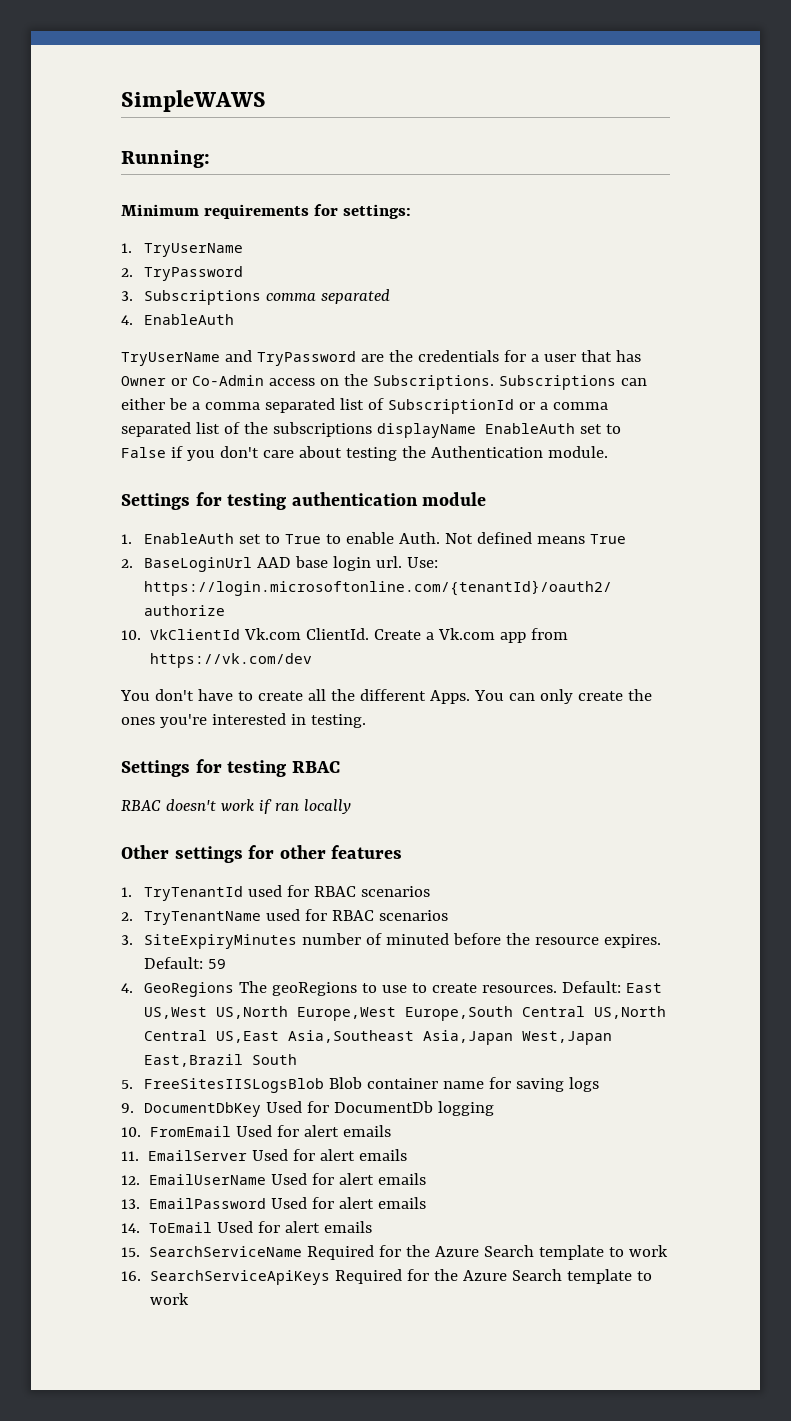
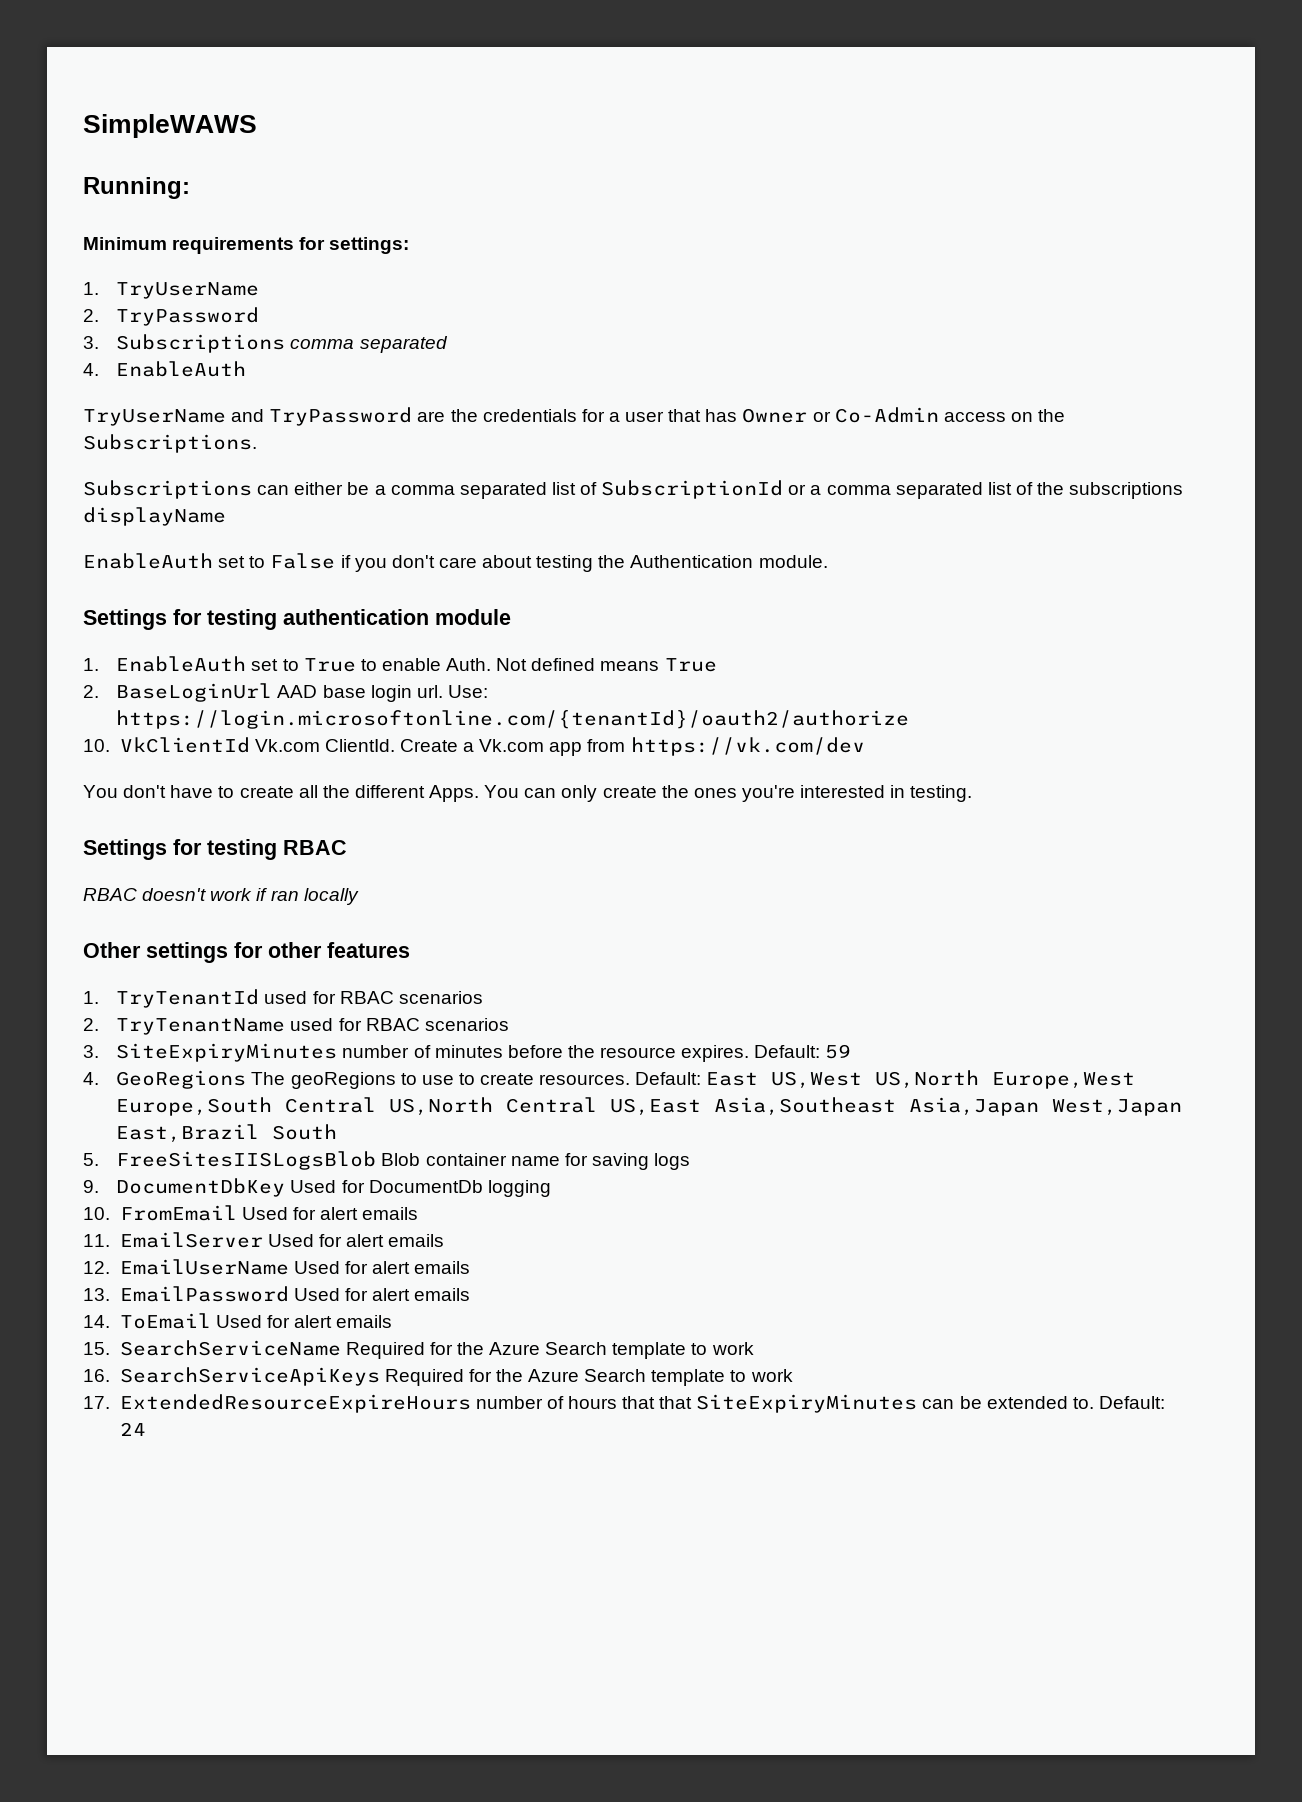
- TryUserName and TryPassword are the credentials for a user that has Owner or Co-Admin access on the Subscriptions. Subscriptions can either be a comma separated list of SubscriptionId or a comma separated list of the subscriptions displayName EnableAuth set to False if you don't care about testing the Authentication module.
+ TryUserName and TryPassword are the credentials for a user that has Owner or Co-Admin access on the Subscriptions.
+ Subscriptions can either be a comma separated list of SubscriptionId or a comma separated list of the subscriptions displayName
+ EnableAuth set to False if you don't care about testing the Authentication module.
- 3. SiteExpiryMinutes number of minuted before the resource expires.
+ 3. SiteExpiryMinutes number of minutes before the resource expires.
+ 17. ExtendedResourceExpireHours number of hours that that SiteExpiryMinutes can be extended to. Default: 24

